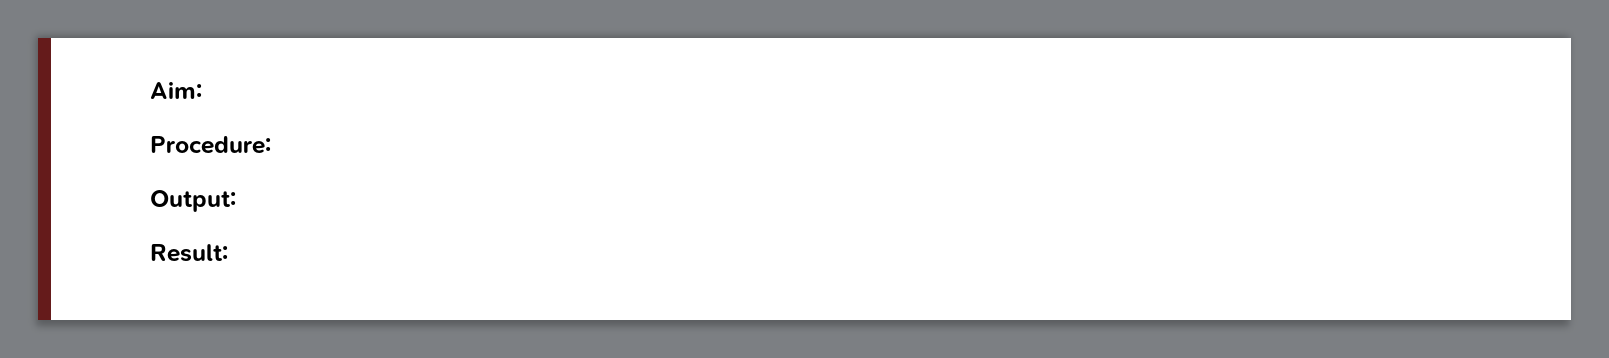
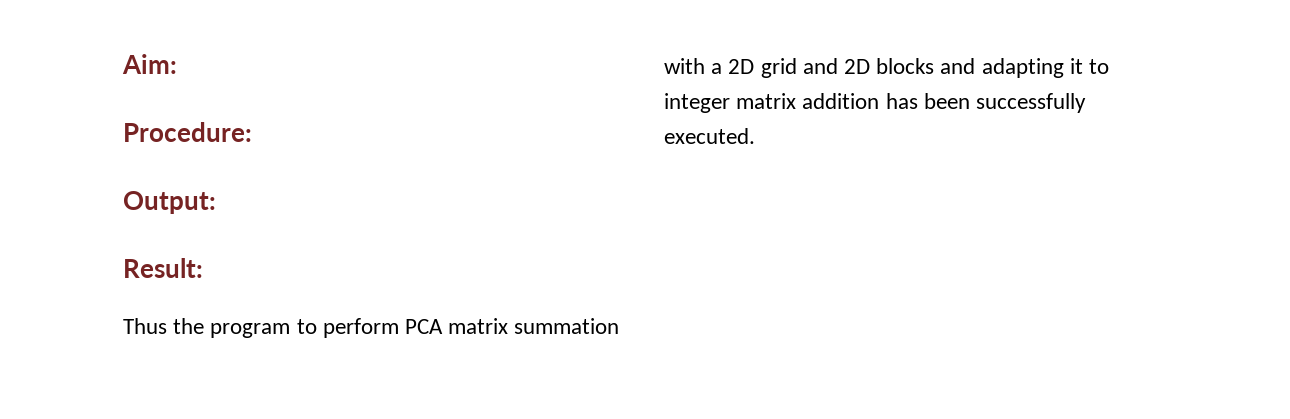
+ Thus the program to perform PCA matrix summation with a 2D grid and 2D blocks and adapting it to integer matrix addition has been successfully executed.

